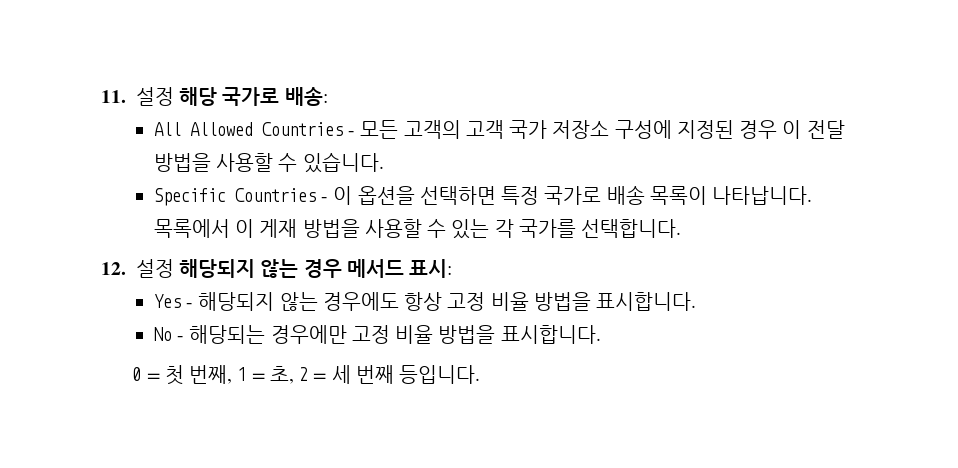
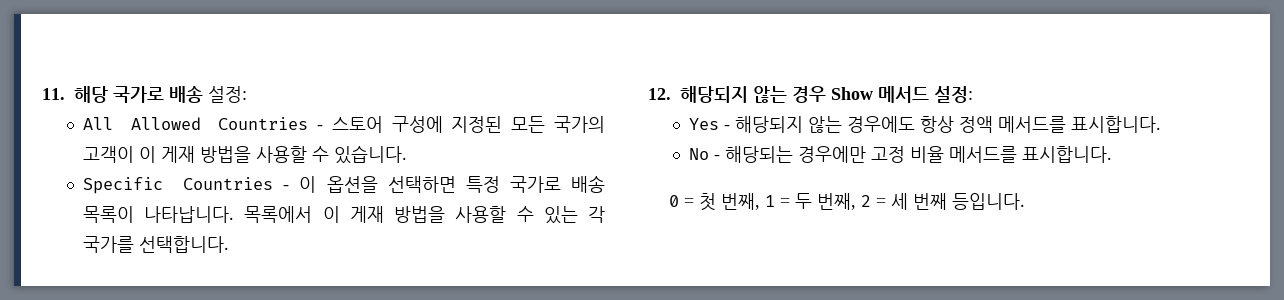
- 11. 설정 해당 국가로 배송:
+ 11. 해당 국가로 배송 설정:
- All Allowed Countries - 모든 고객의 고객 국가 저장소 구성에 지정된 경우 이 전달 방법을 사용할 수 있습니다.
+ All Allowed Countries - 스토어 구성에 지정된 모든 국가의 고객이 이 게재 방법을 사용할 수 있습니다.
- 12. 설정 해당되지 않는 경우 메서드 표시:
+ 12. 해당되지 않는 경우 Show 메서드 설정:
- Yes - 해당되지 않는 경우에도 항상 고정 비율 방법을 표시합니다.
+ Yes - 해당되지 않는 경우에도 항상 정액 메서드를 표시합니다.
- No - 해당되는 경우에만 고정 비율 방법을 표시합니다.
+ No - 해당되는 경우에만 고정 비율 메서드를 표시합니다.
- 0 = 첫 번째, 1 = 초, 2 = 세 번째 등입니다.
+ 0 = 첫 번째, 1 = 두 번째, 2 = 세 번째 등입니다.

